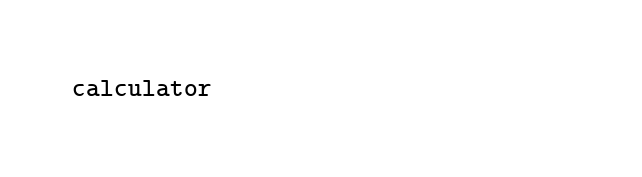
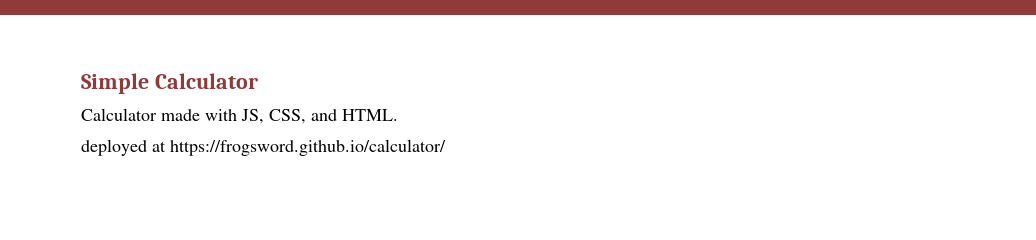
- calculator
+ Simple Calculator
+ Calculator made with JS, CSS, and HTML.
+ deployed at https://frogsword.github.io/calculator/

